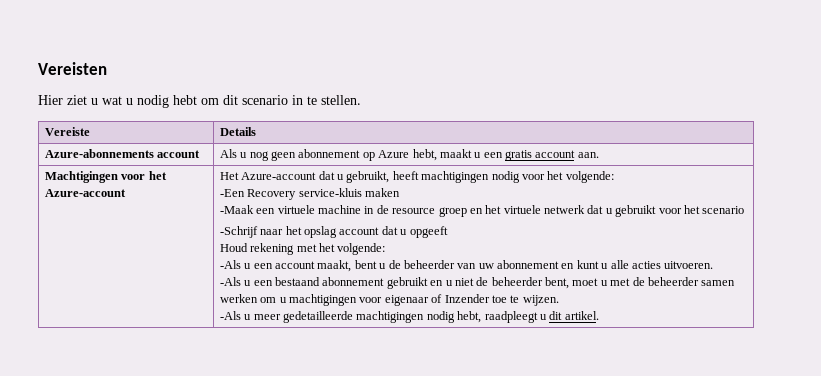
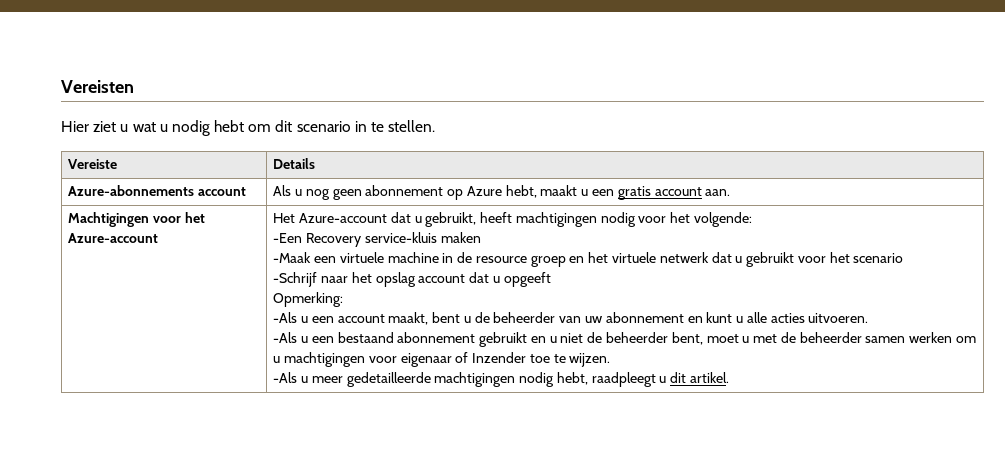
- Houd rekening met het volgende:
+ Opmerking:

